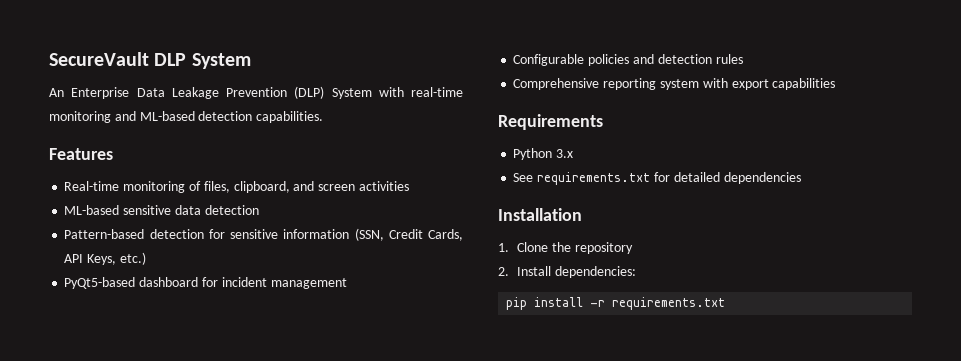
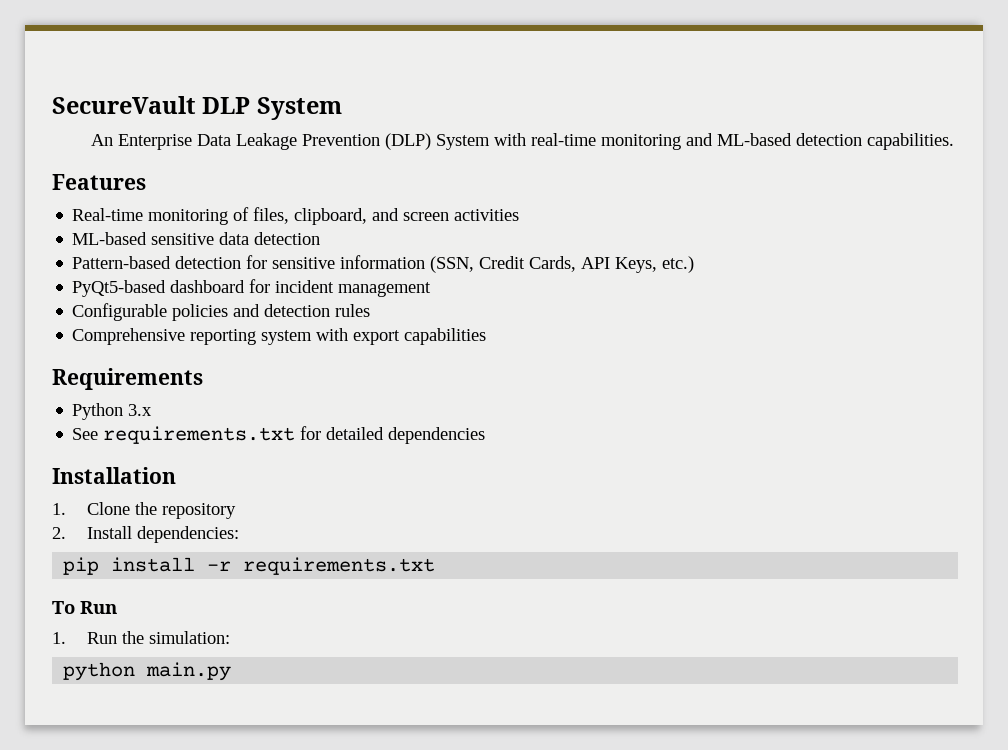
+ To Run
+ 1. Run the simulation:
+ python main.py

